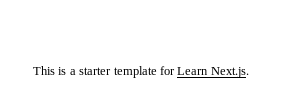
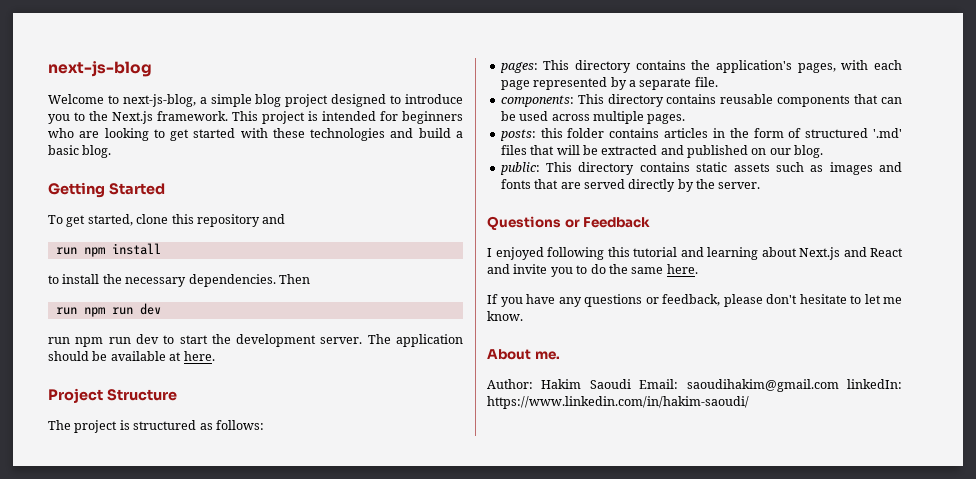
- This is a starter template for Learn Next.js.
+ next-js-blog
+ Welcome to next-js-blog, a simple blog project designed to introduce you to the Next.js framework. This project is intended for beginners who are looking to get started with these technologies and build a basic blog.
+ Getting Started
+ To get started, clone this repository and
+ run npm install
+ to install the necessary dependencies. Then
+ run npm run dev
+ run npm run dev to start the development server. The application should be available at here.
+ Project Structure
+ The project is structured as follows:
+ pages: This directory contains the application's pages, with each page represented by a separate file.
+ components: This directory contains reusable components that can be used across multiple pages.
+ posts: this folder contains articles in the form of structured '.md' files that will be extracted and published on our blog.
+ public: This directory contains static assets such as images and fonts that are served directly by the server.
+ Questions or Feedback
+ I enjoyed following this tutorial and learning about Next.js and React and invite you to do the same here.
+ If you have any questions or feedback, please don't hesitate to let me know.
+ About me.
+ Author: Hakim Saoudi Email: saoudihakim@gmail.com linkedIn: https://www.linkedin.com/in/hakim-saoudi/

